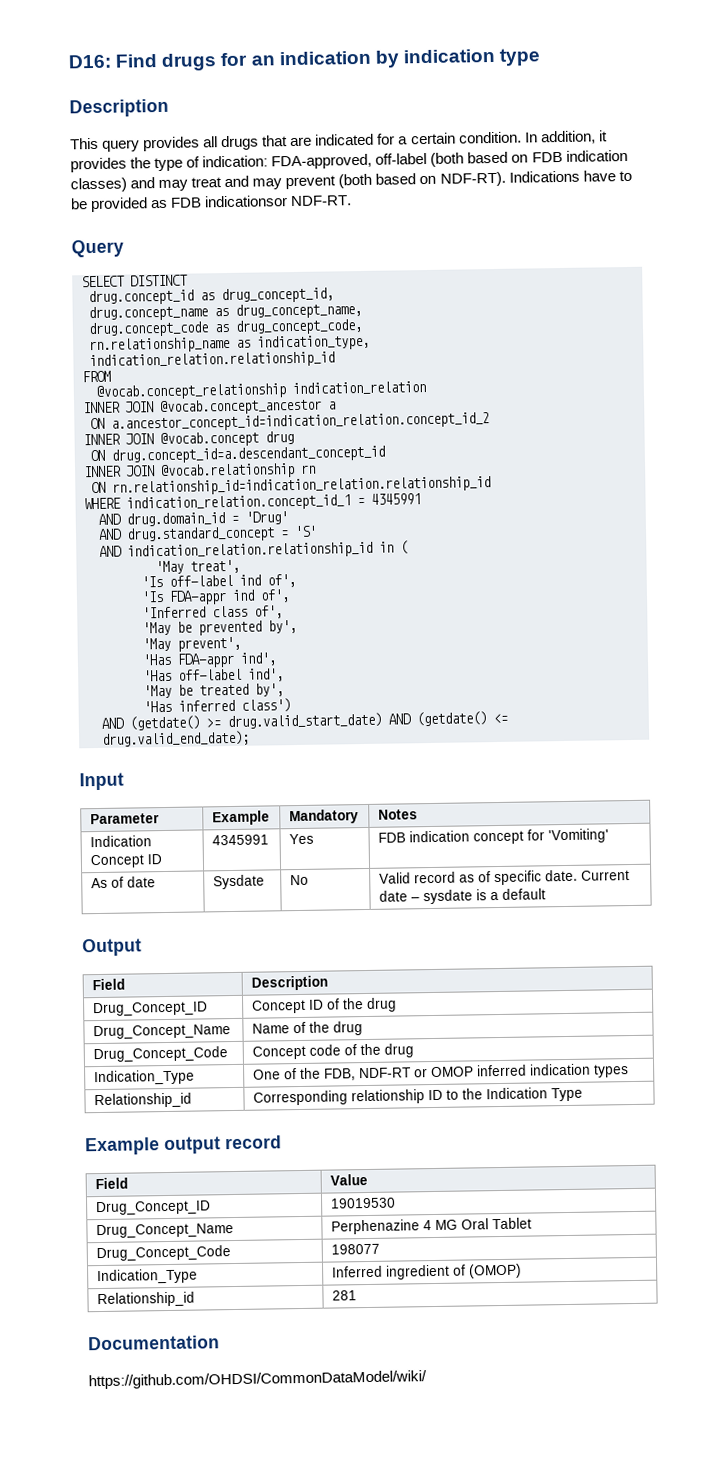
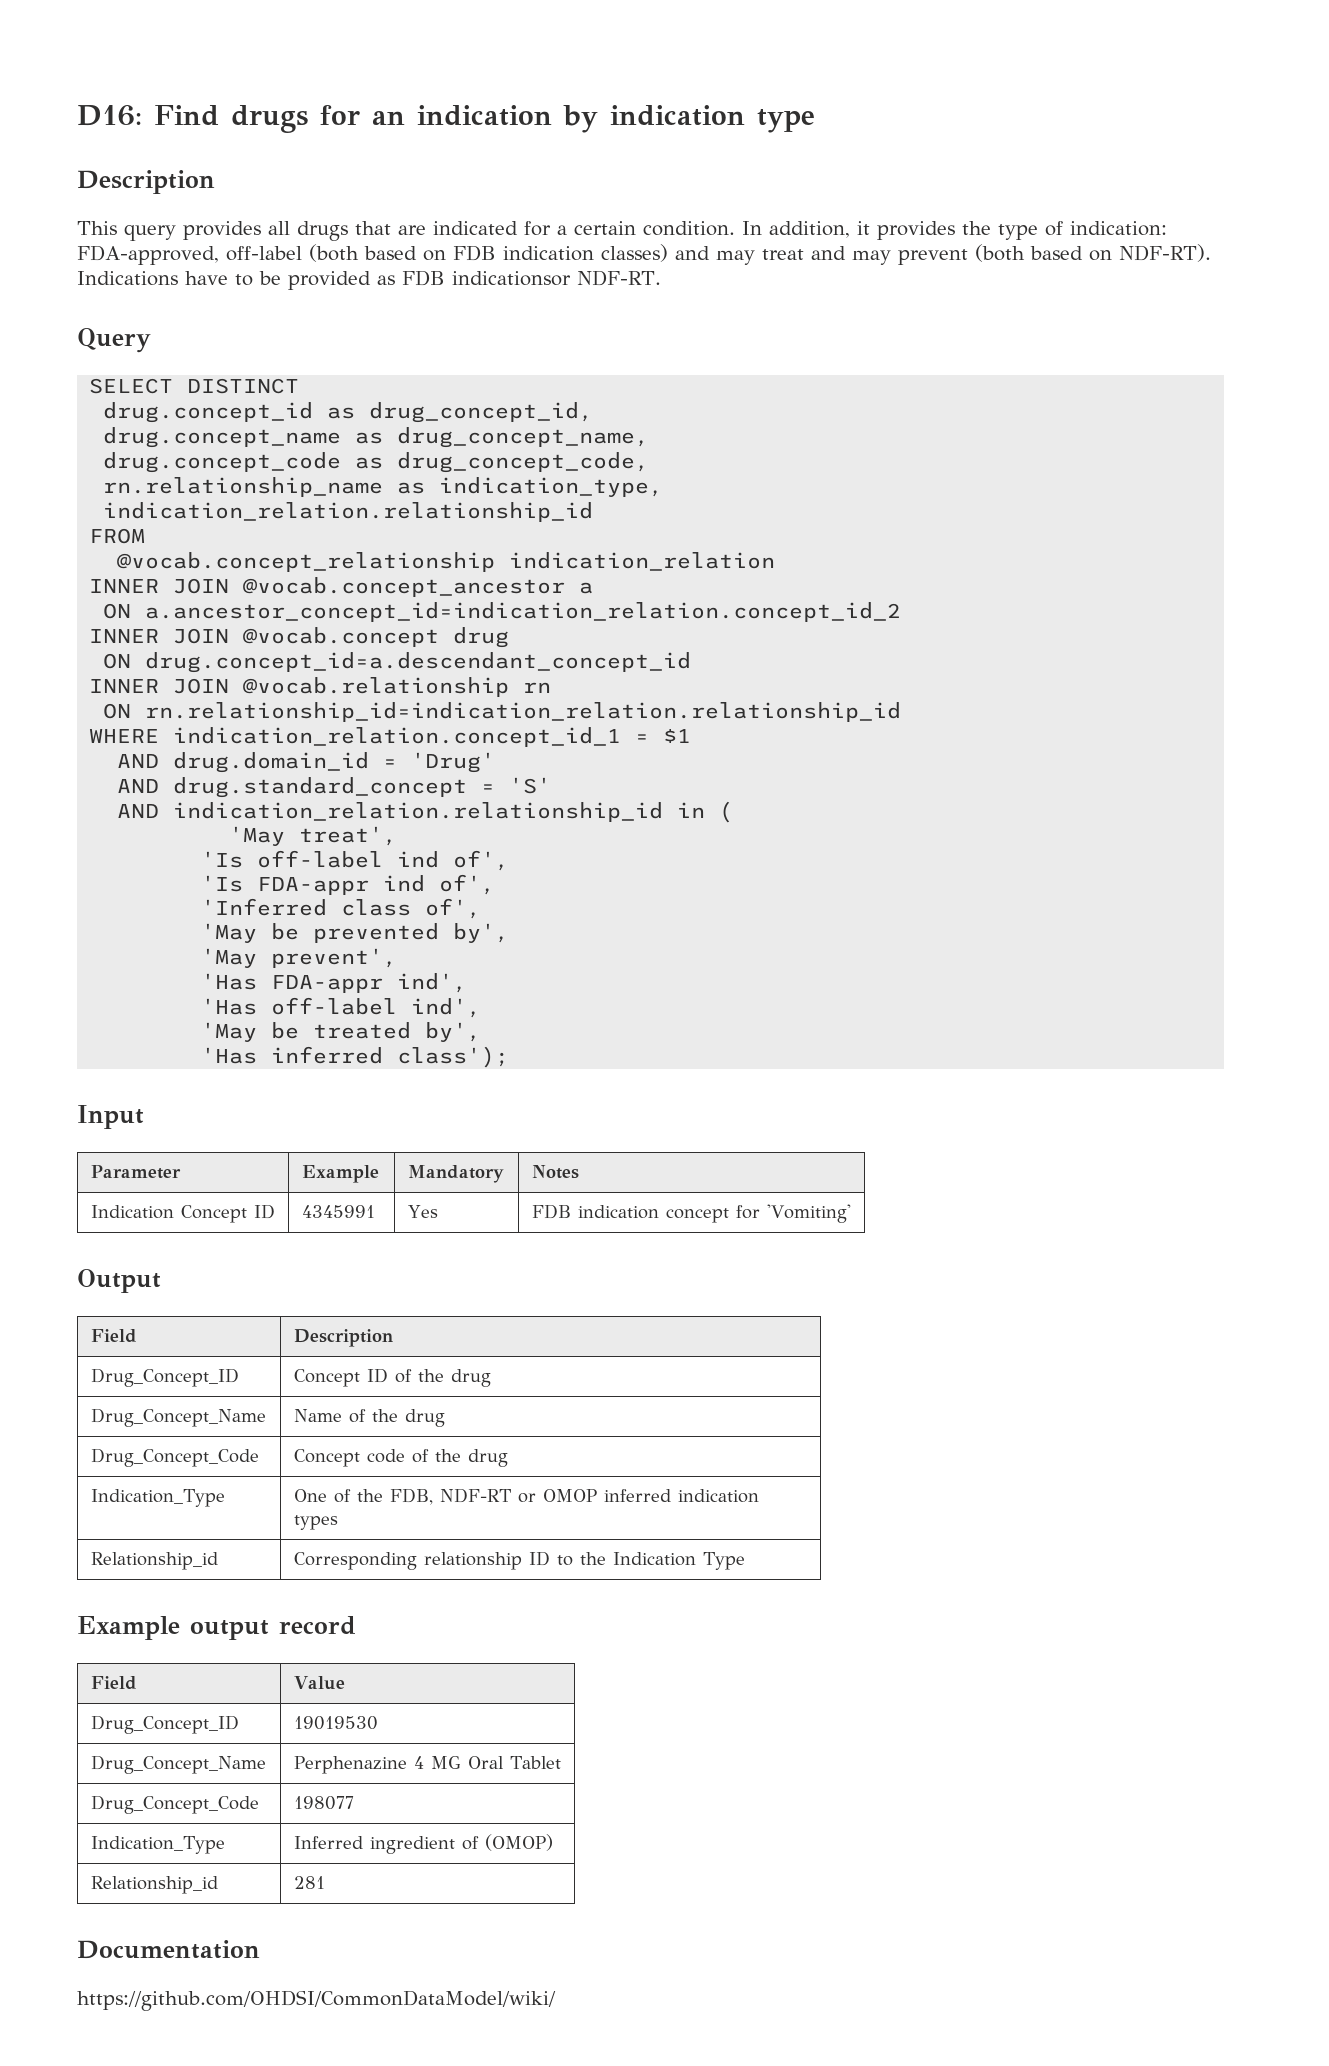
- WHERE indication_relation.concept_id_1 = 4345991
+ WHERE indication_relation.concept_id_1 = $1
- 'Has inferred class')
- AND (getdate() >= drug.valid_start_date) AND (getdate() <= drug.valid_end_date);
+ 'Has inferred class');
- As of date | Sysdate | No | Valid record as of specific date. Current date – sysdate is a default

